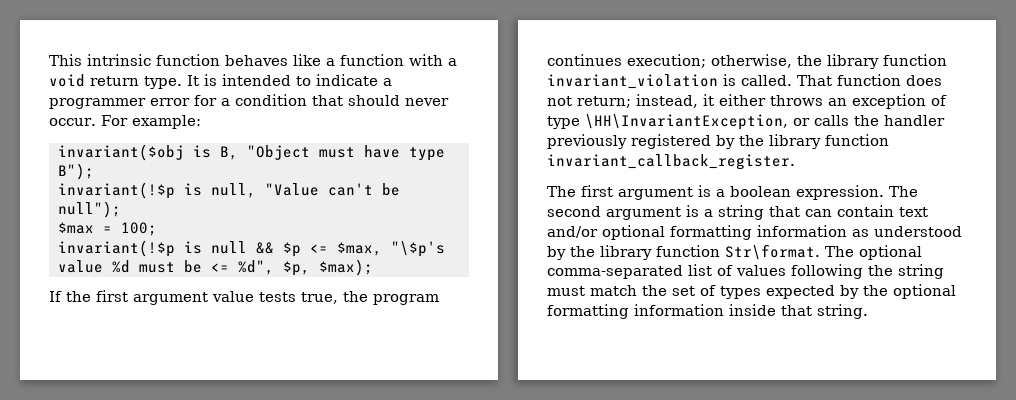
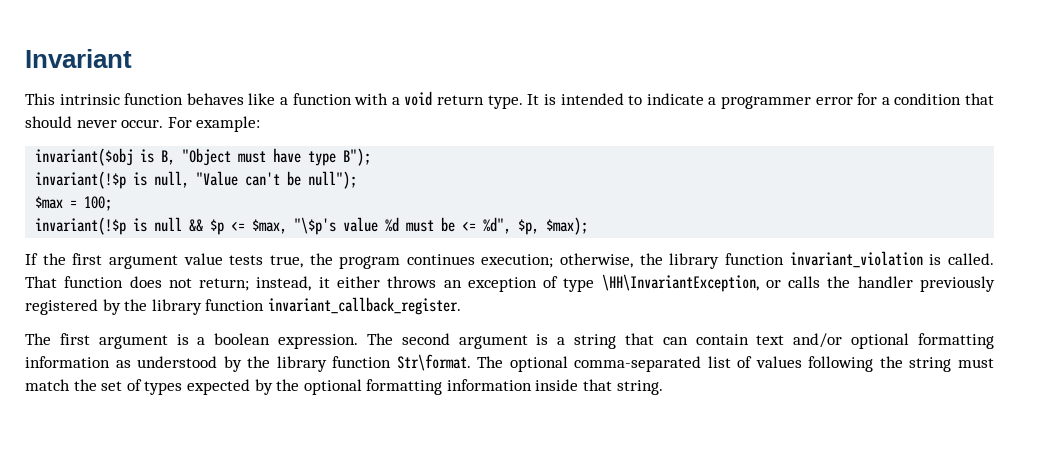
+ Invariant

